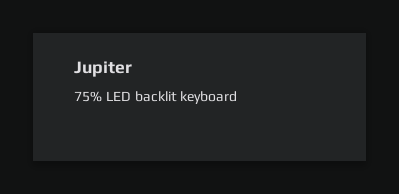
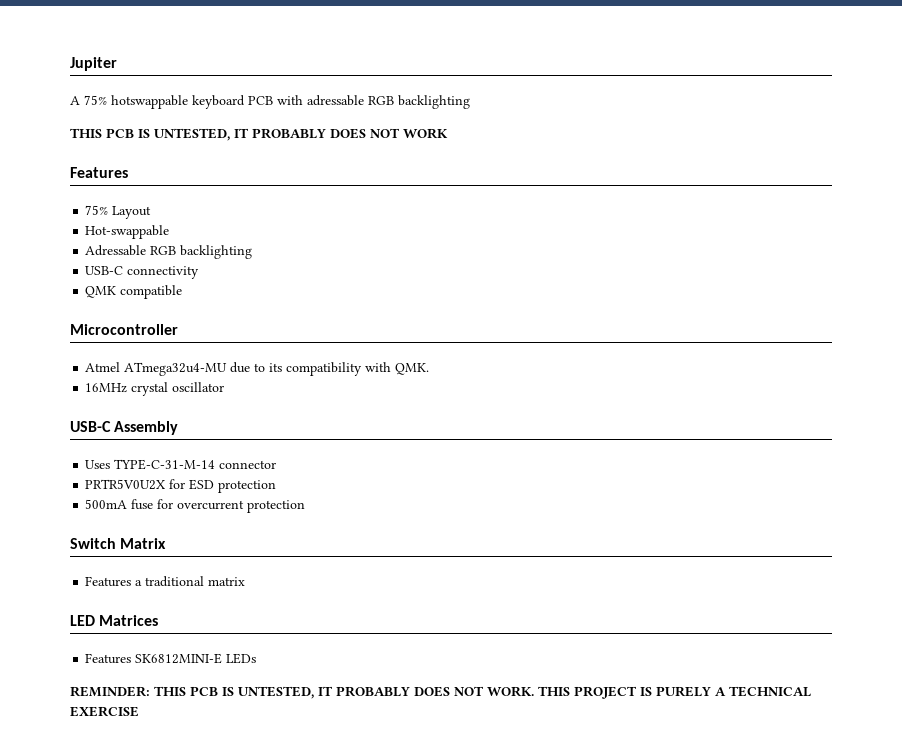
- 75% LED backlit keyboard
+ A 75% hotswappable keyboard PCB with adressable RGB backlighting
+ THIS PCB IS UNTESTED, IT PROBABLY DOES NOT WORK
+ Features
+ 75% Layout
+ Hot-swappable
+ Adressable RGB backlighting
+ USB-C connectivity
+ QMK compatible
+ Microcontroller
+ Atmel ATmega32u4-MU due to its compatibility with QMK.
+ 16MHz crystal oscillator
+ USB-C Assembly
+ Uses TYPE-C-31-M-14 connector
+ PRTR5V0U2X for ESD protection
+ 500mA fuse for overcurrent protection
+ Switch Matrix
+ Features a traditional matrix
+ LED Matrices
+ Features SK6812MINI-E LEDs
+ REMINDER: THIS PCB IS UNTESTED, IT PROBABLY DOES NOT WORK. THIS PROJECT IS PURELY A TECHNICAL EXERCISE

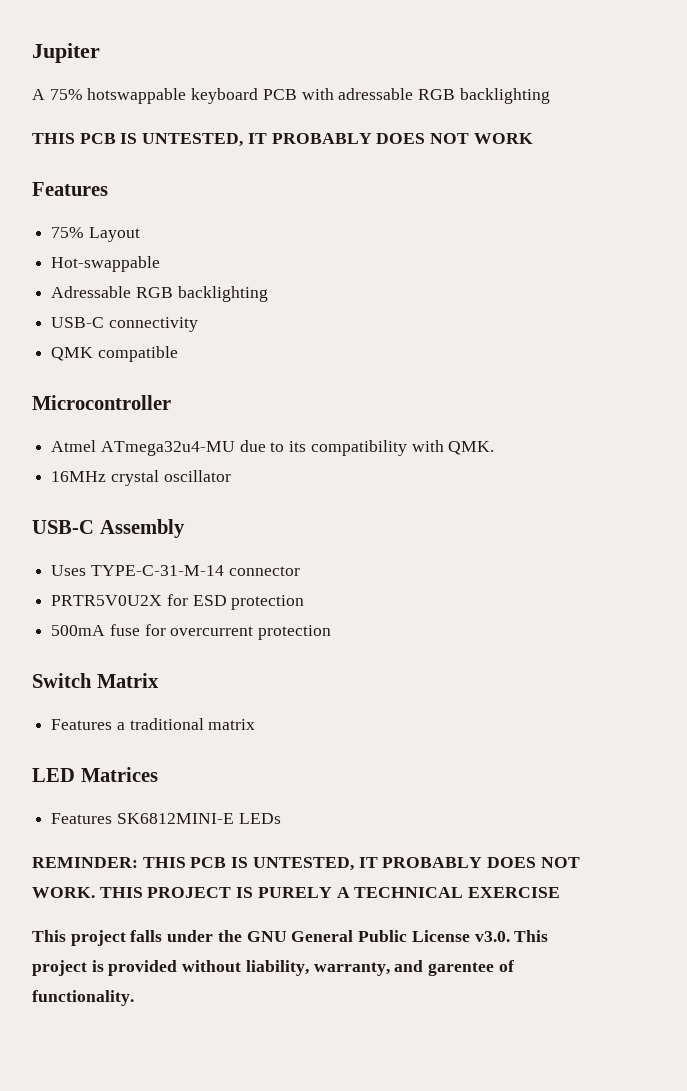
+ This project falls under the GNU General Public License v3.0. This project is provided without liability, warranty, and garentee of functionality.

